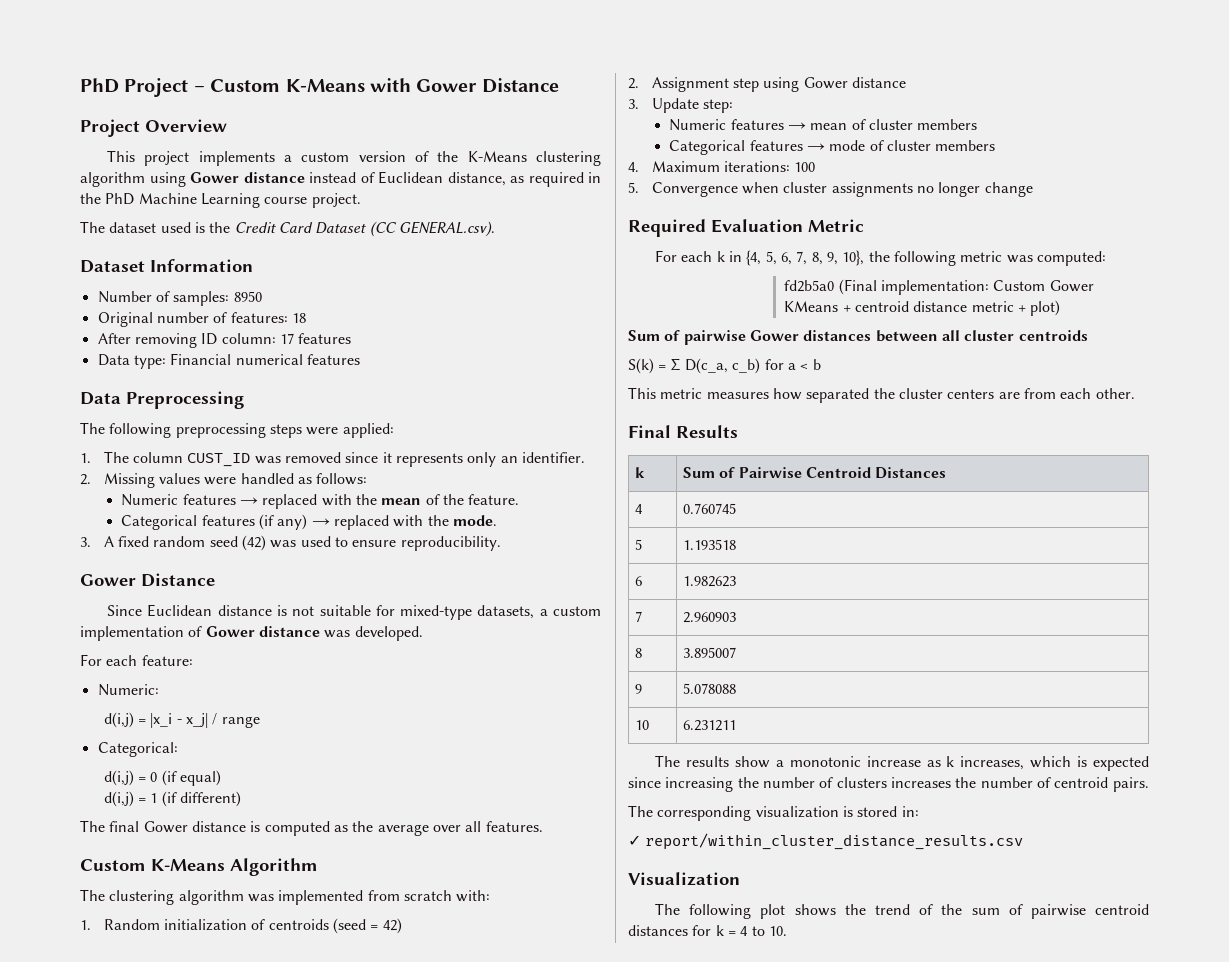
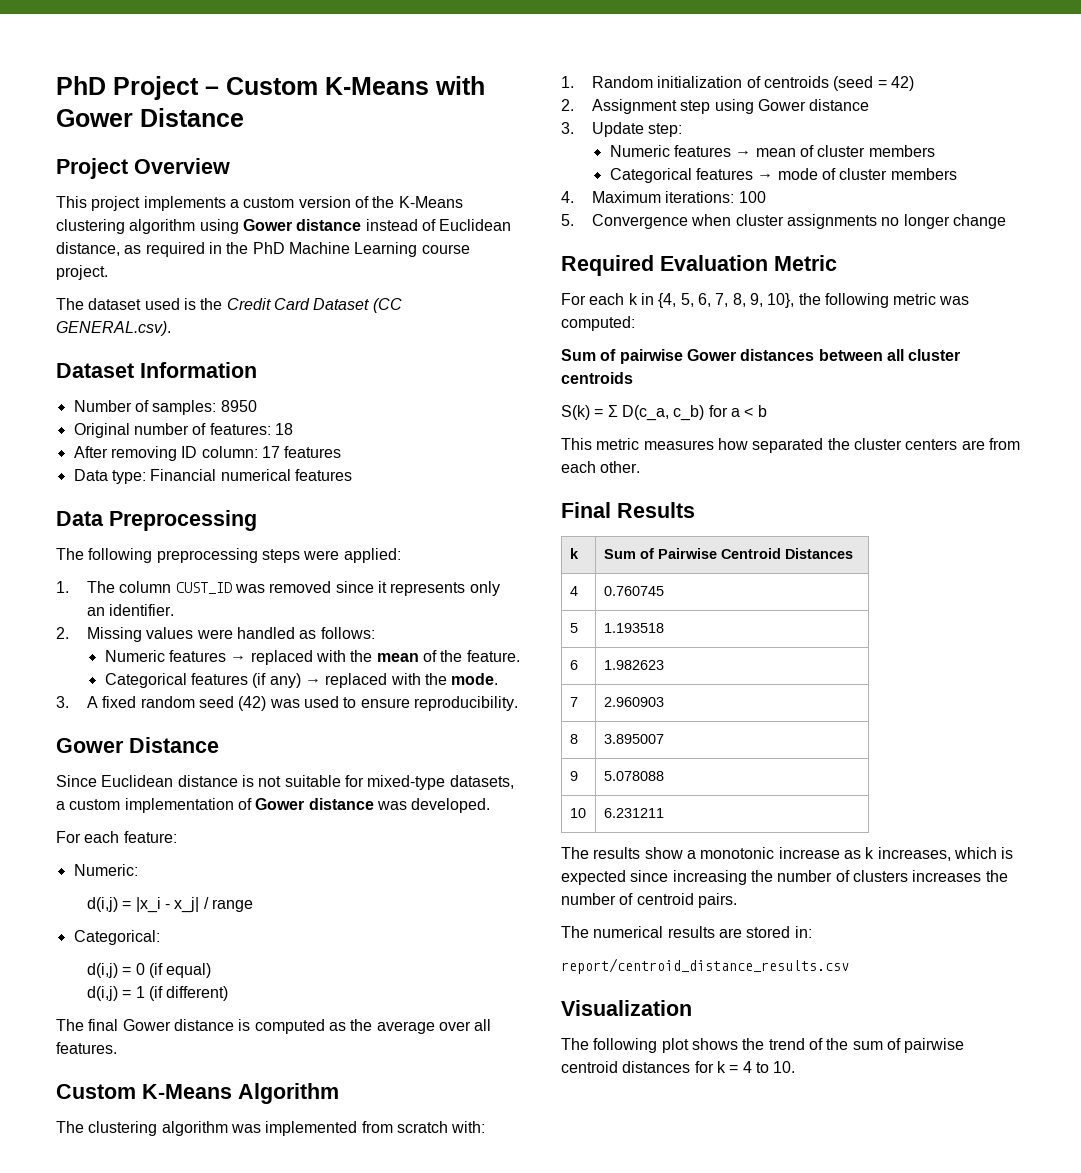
- fd2b5a0 (Final implementation: Custom Gower KMeans + centroid distance metric + plot)
- The corresponding visualization is stored in:
+ The numerical results are stored in:
- ✓ report/within_cluster_distance_results.csv
+ report/centroid_distance_results.csv

